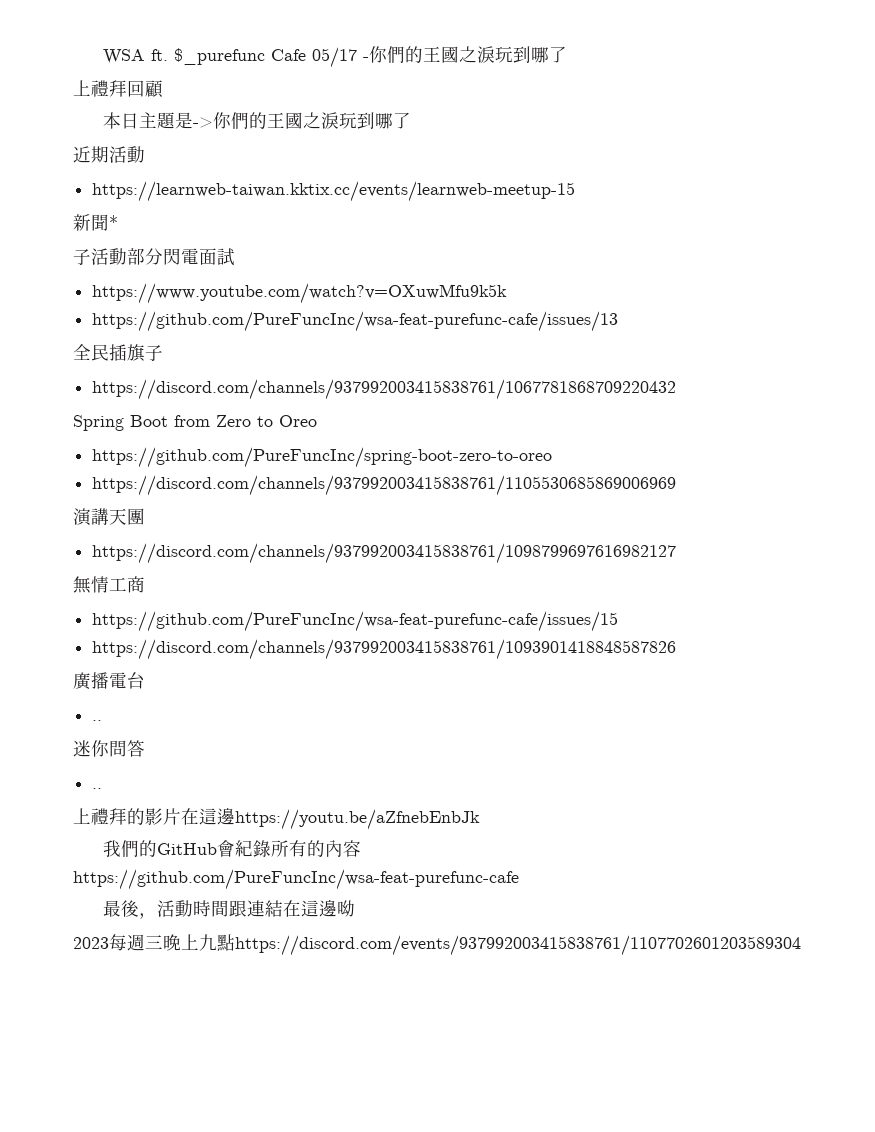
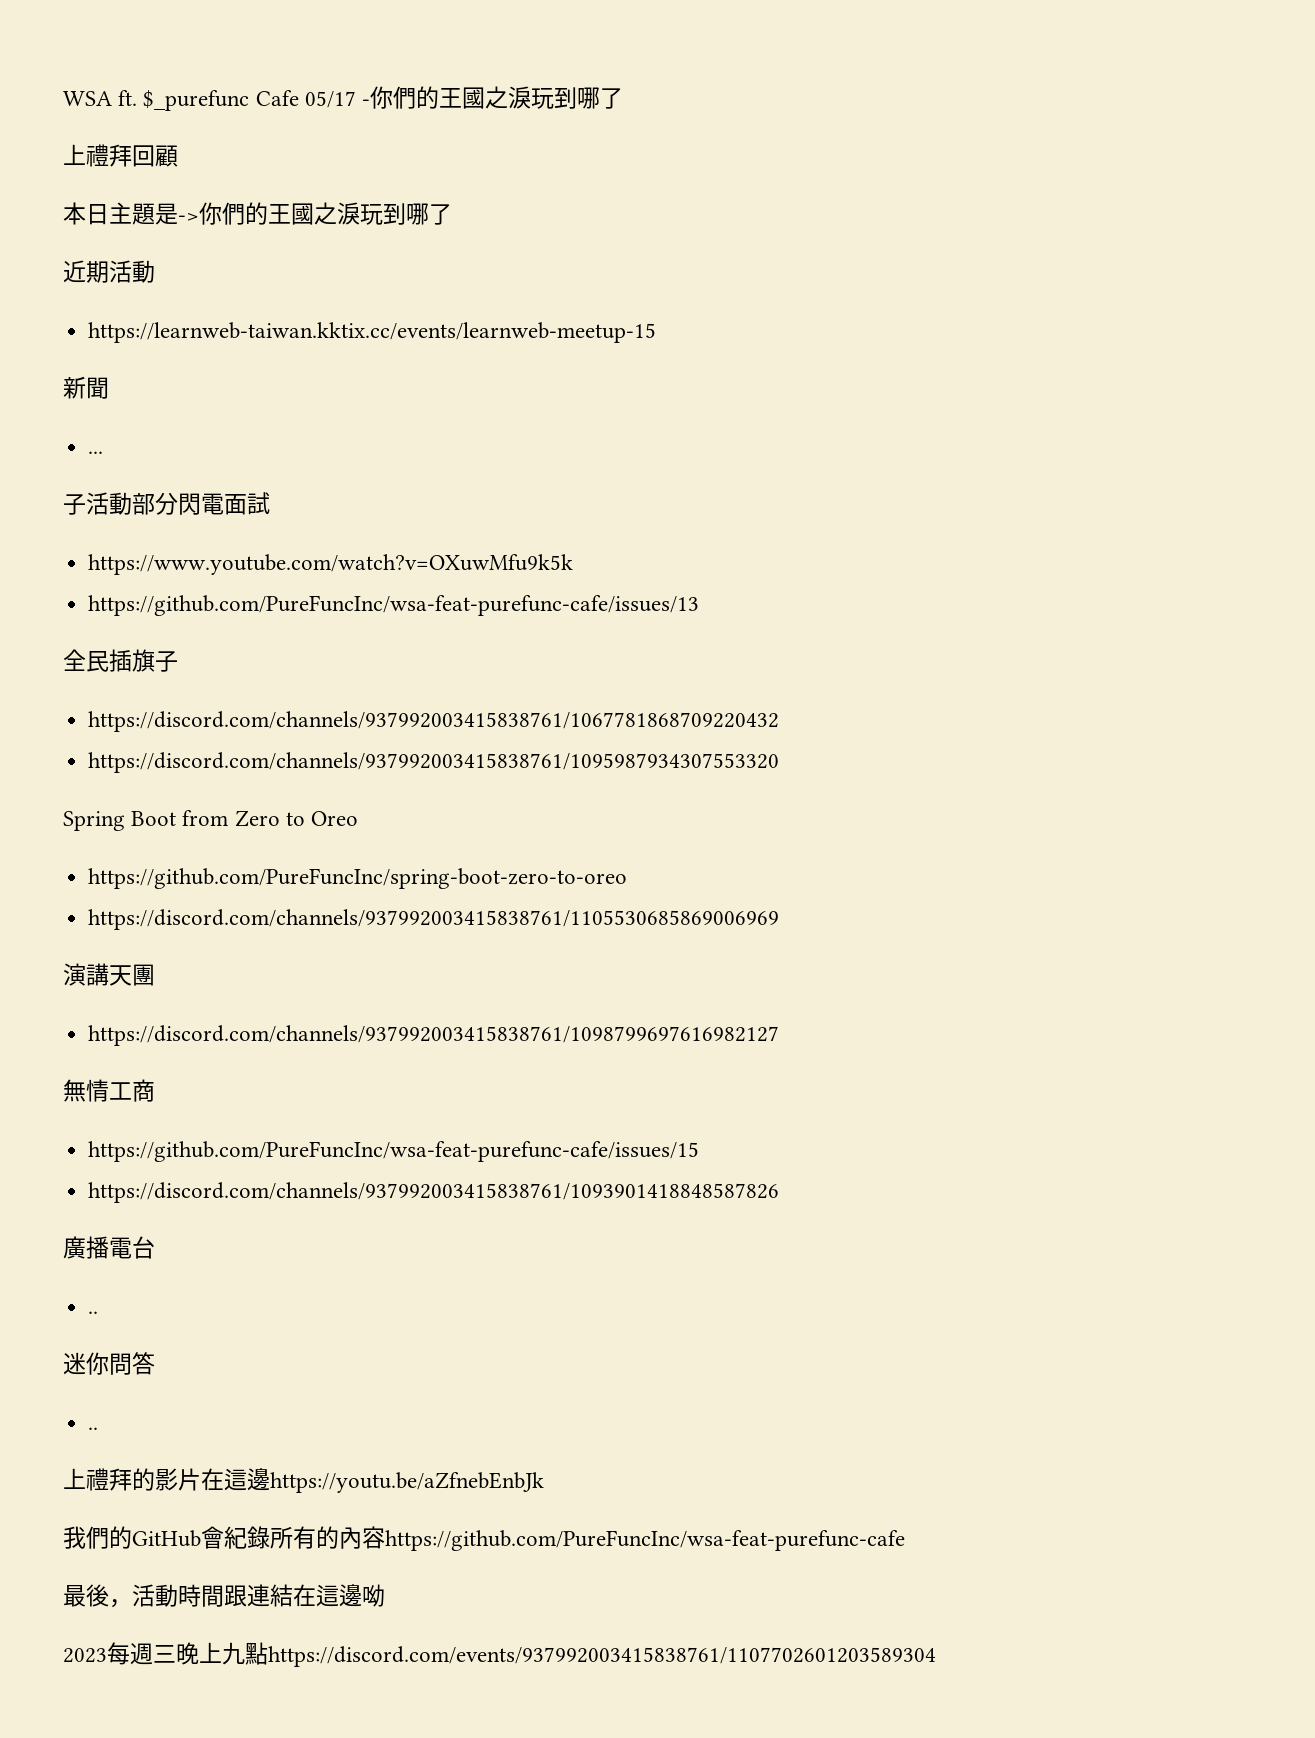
- 新聞*
+ 新聞
+ ...
+ https://discord.com/channels/937992003415838761/1095987934307553320

